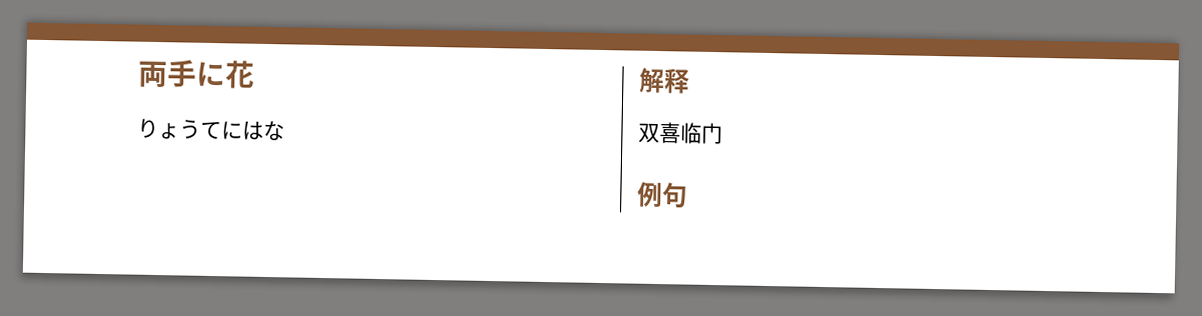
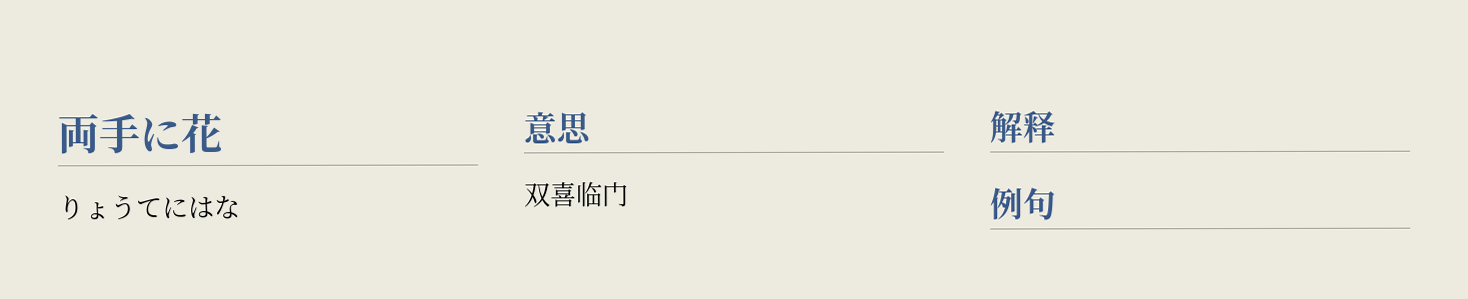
- 解释
+ 意思
+ 解释

